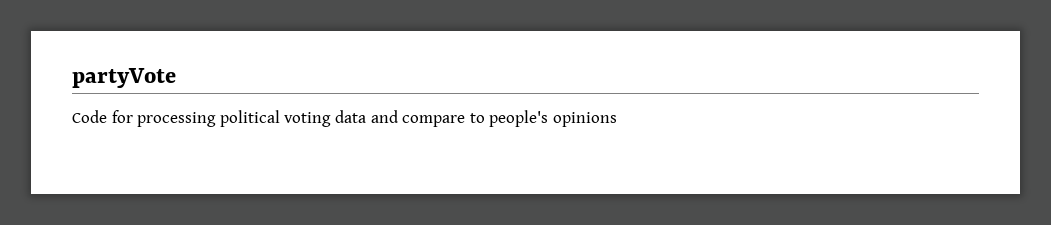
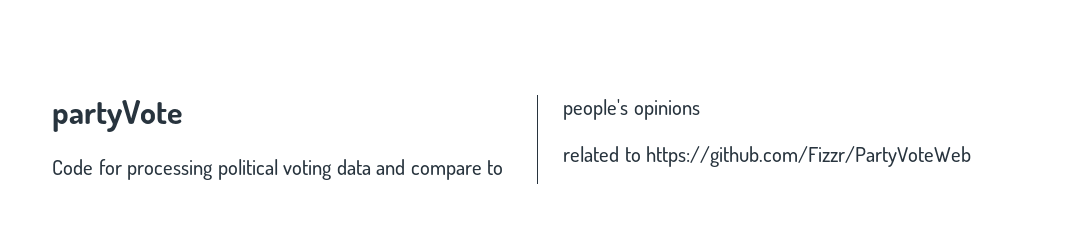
+ related to https://github.com/Fizzr/PartyVoteWeb

